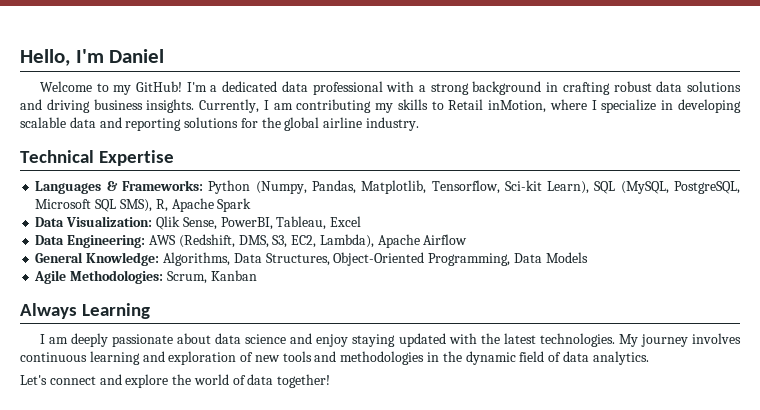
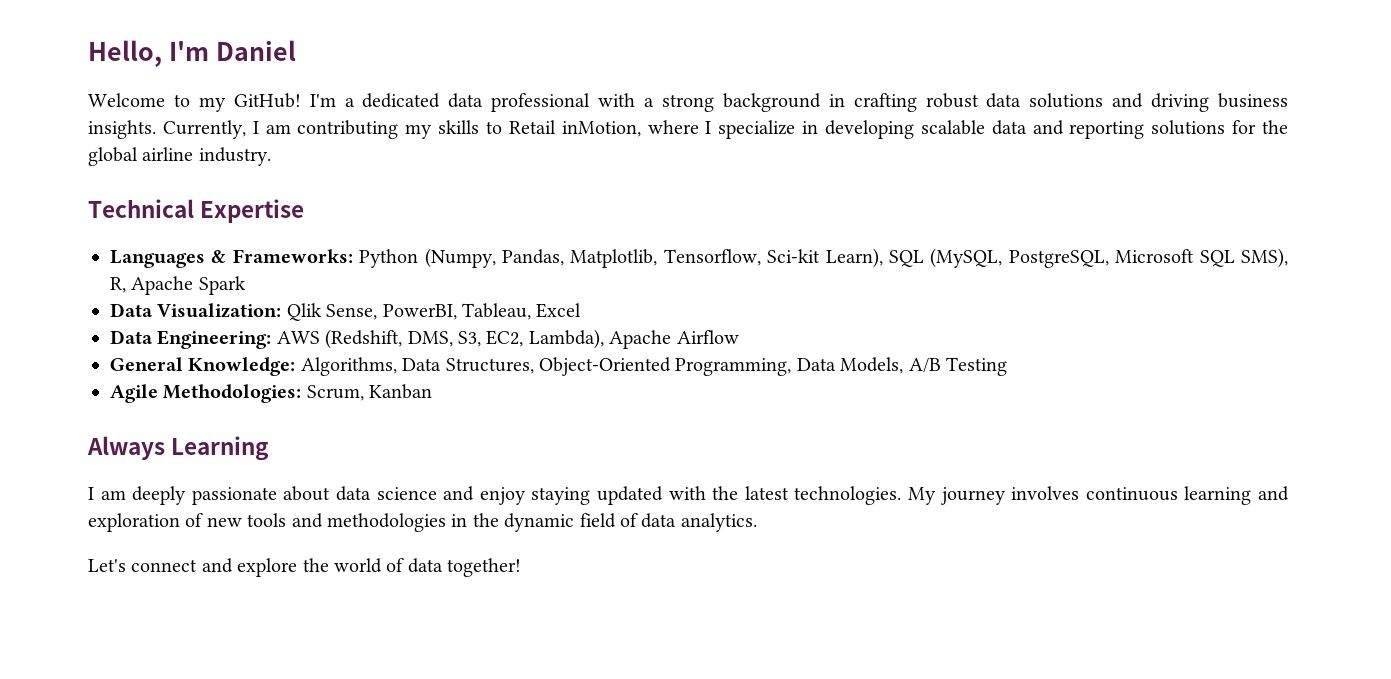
- General Knowledge: Algorithms, Data Structures, Object-Oriented Programming, Data Models
+ General Knowledge: Algorithms, Data Structures, Object-Oriented Programming, Data Models, A/B Testing

